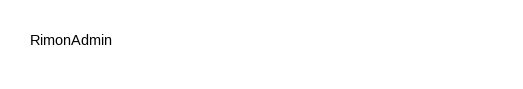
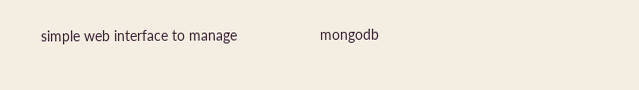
- RimonAdmin
+ simple web interface to manage mongodb

